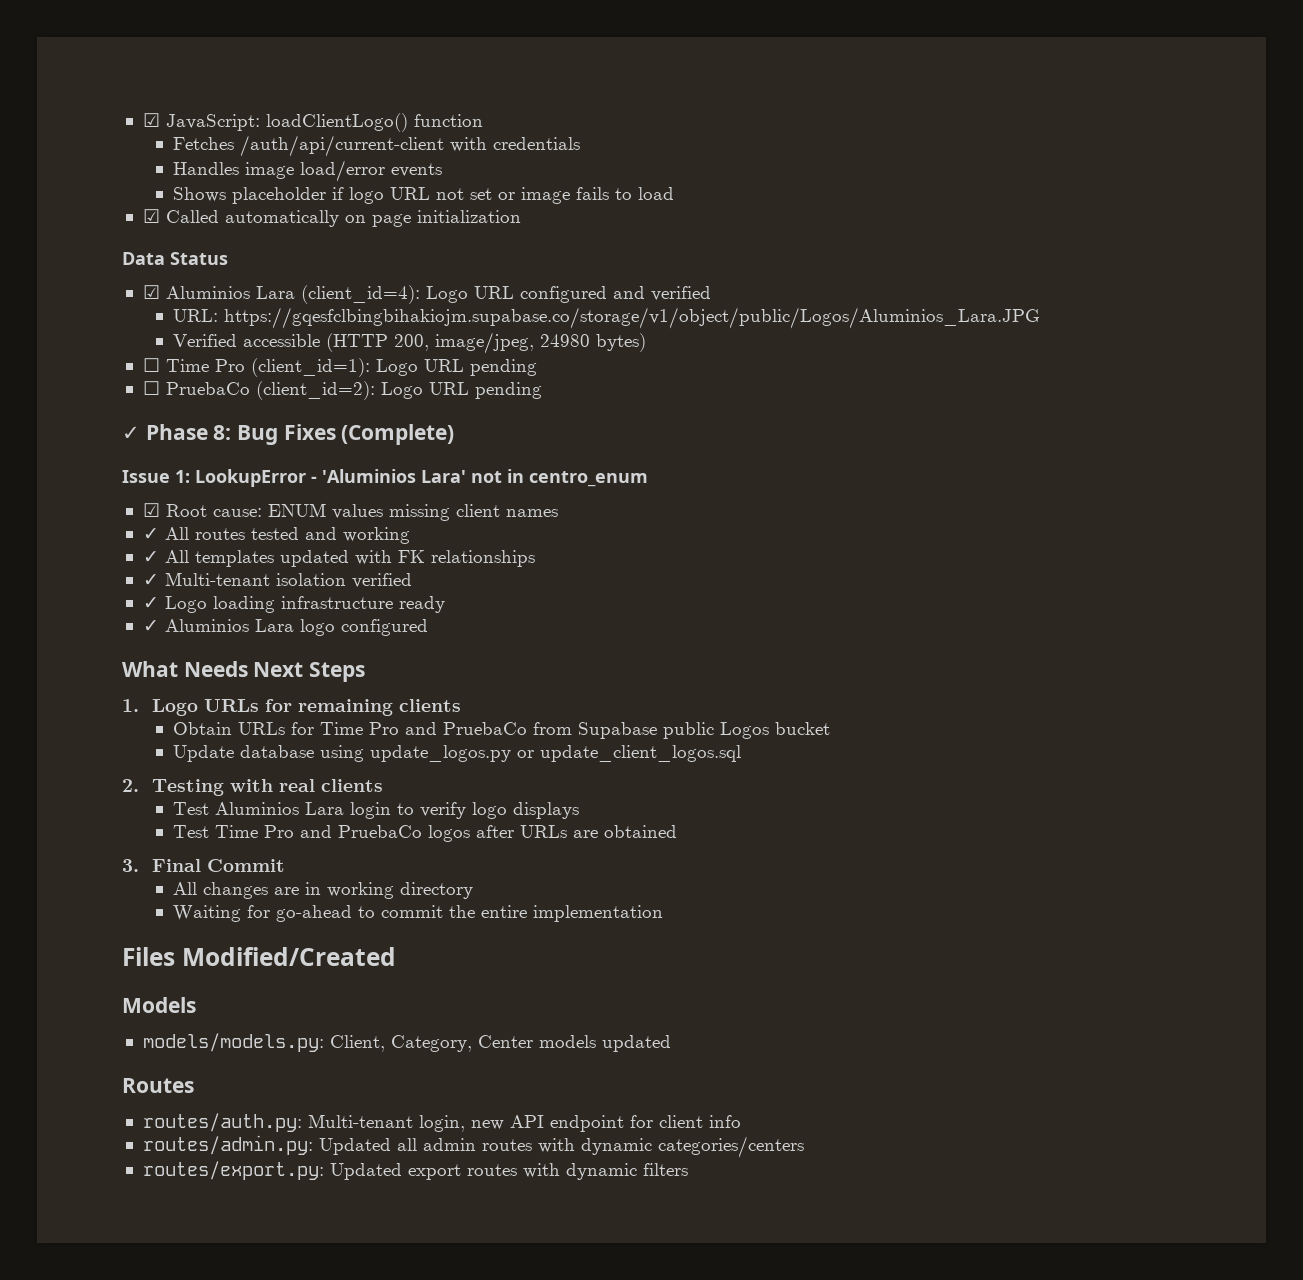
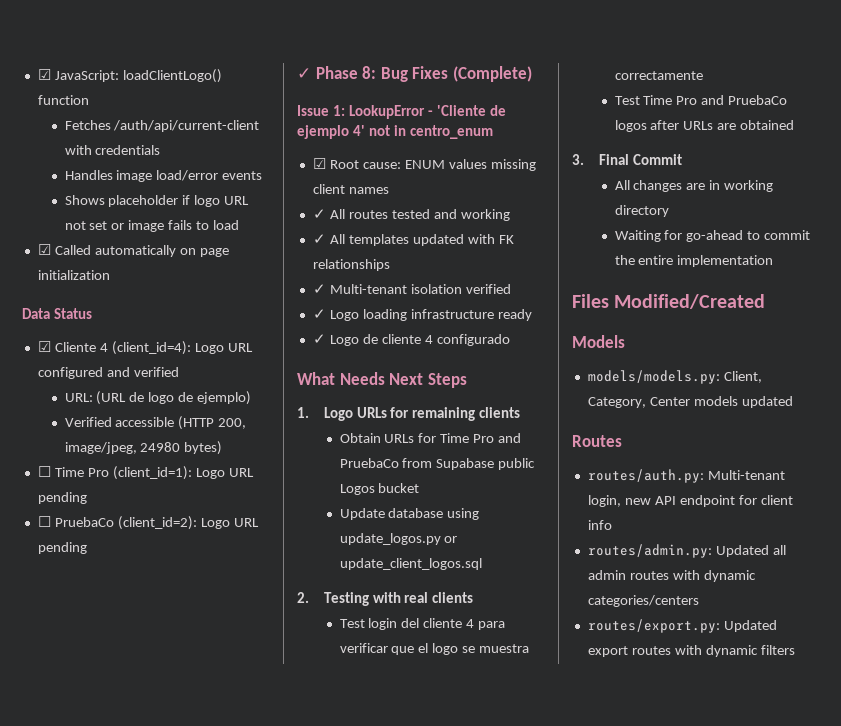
- ☑ Aluminios Lara (client_id=4): Logo URL configured and verified
+ ☑ Cliente 4 (client_id=4): Logo URL configured and verified
- URL: https://gqesfclbingbihakiojm.supabase.co/storage/v1/object/public/Logos/Aluminios_Lara.JPG
+ URL: (URL de logo de ejemplo)
- Issue 1: LookupError - 'Aluminios Lara' not in centro_enum
+ Issue 1: LookupError - 'Cliente de ejemplo 4' not in centro_enum
- ✓ Aluminios Lara logo configured
+ ✓ Logo de cliente 4 configurado
- Test Aluminios Lara login to verify logo displays
+ Test login del cliente 4 para verificar que el logo se muestra correctamente

